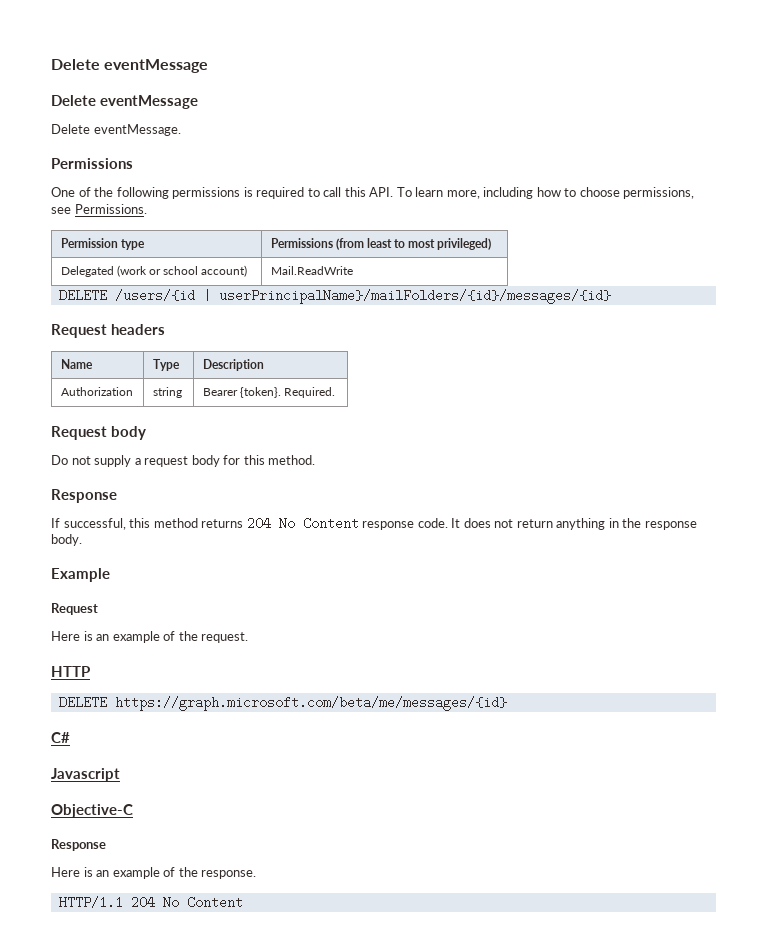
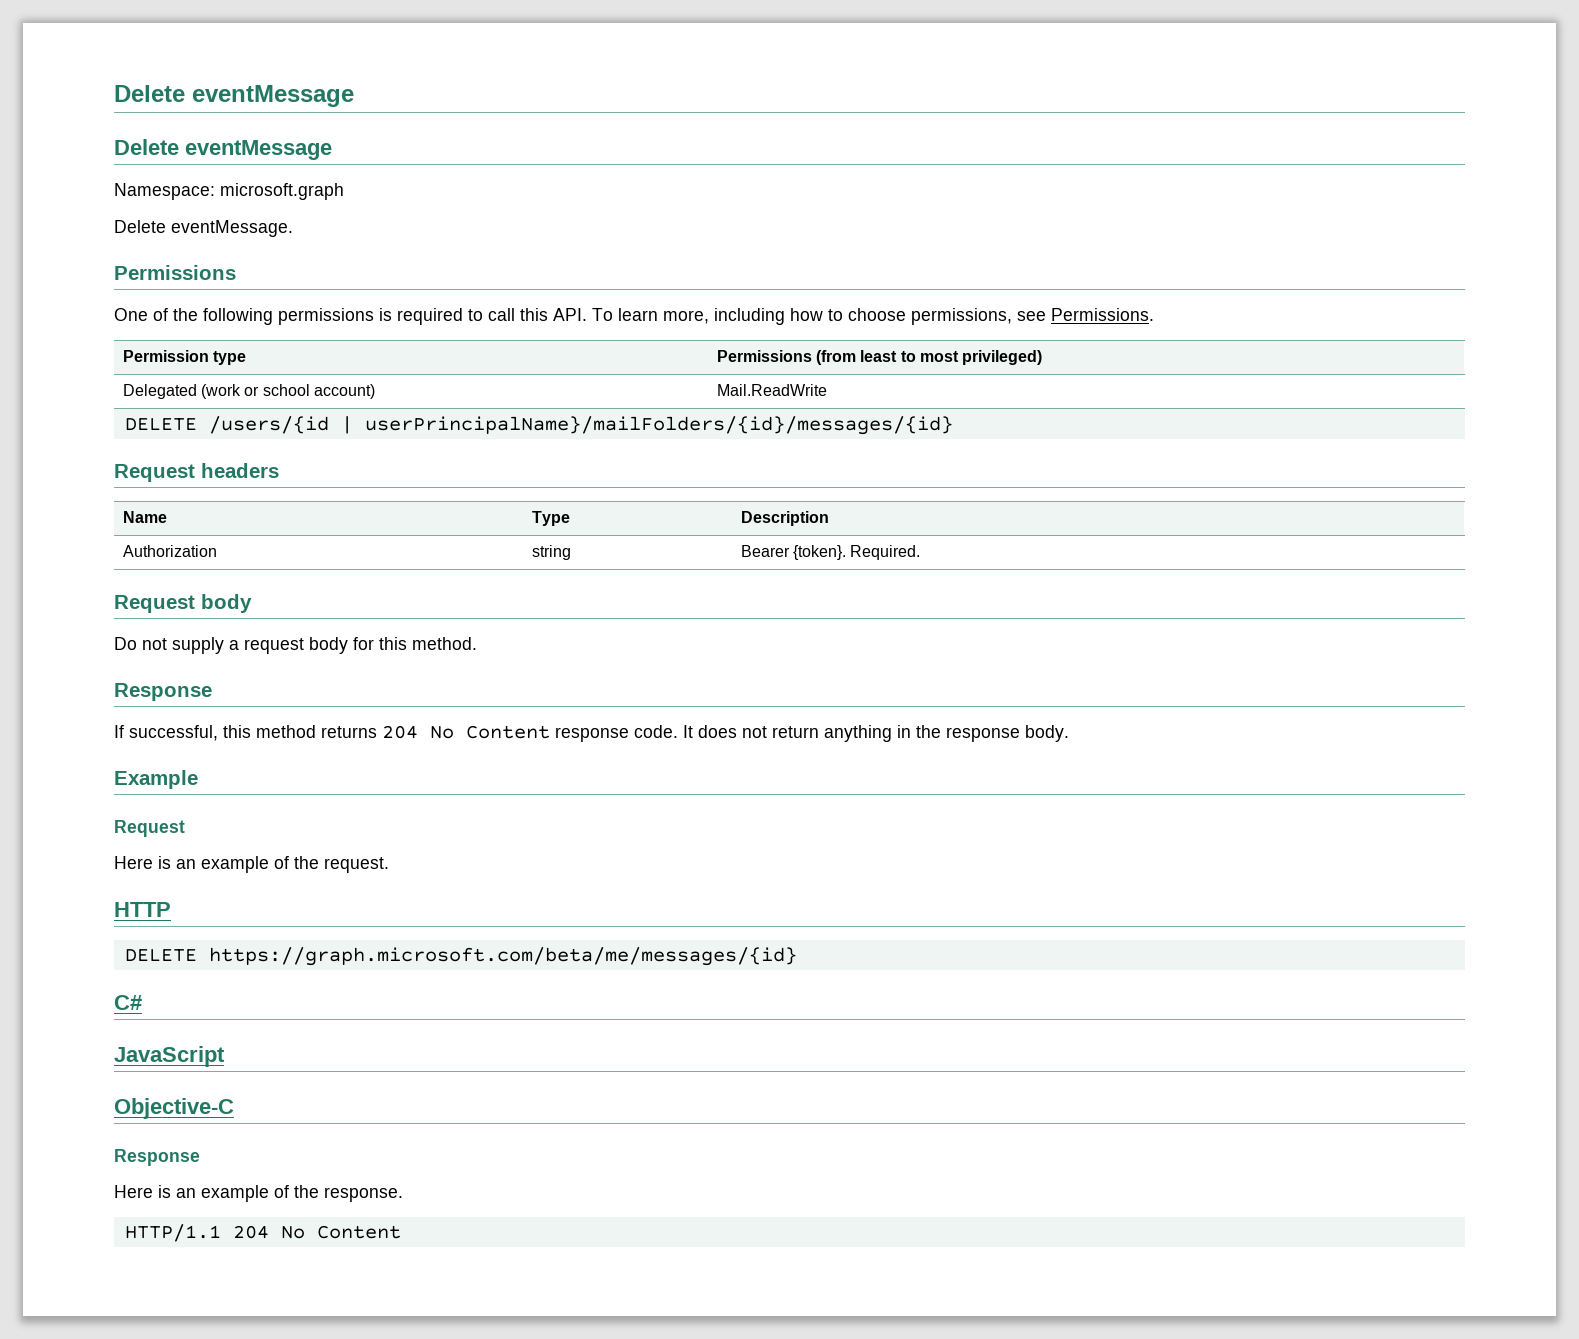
+ Namespace: microsoft.graph
- Javascript
+ JavaScript

